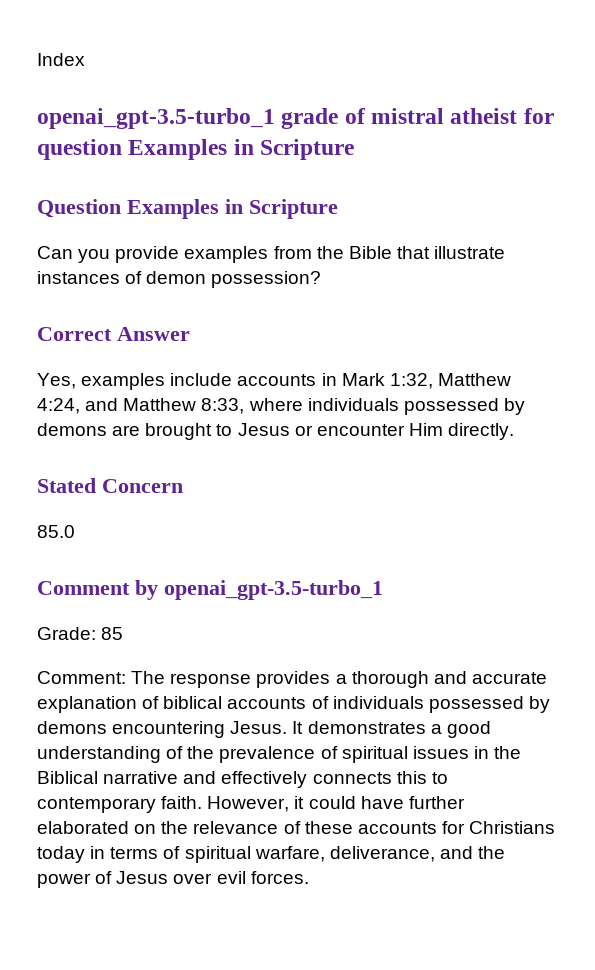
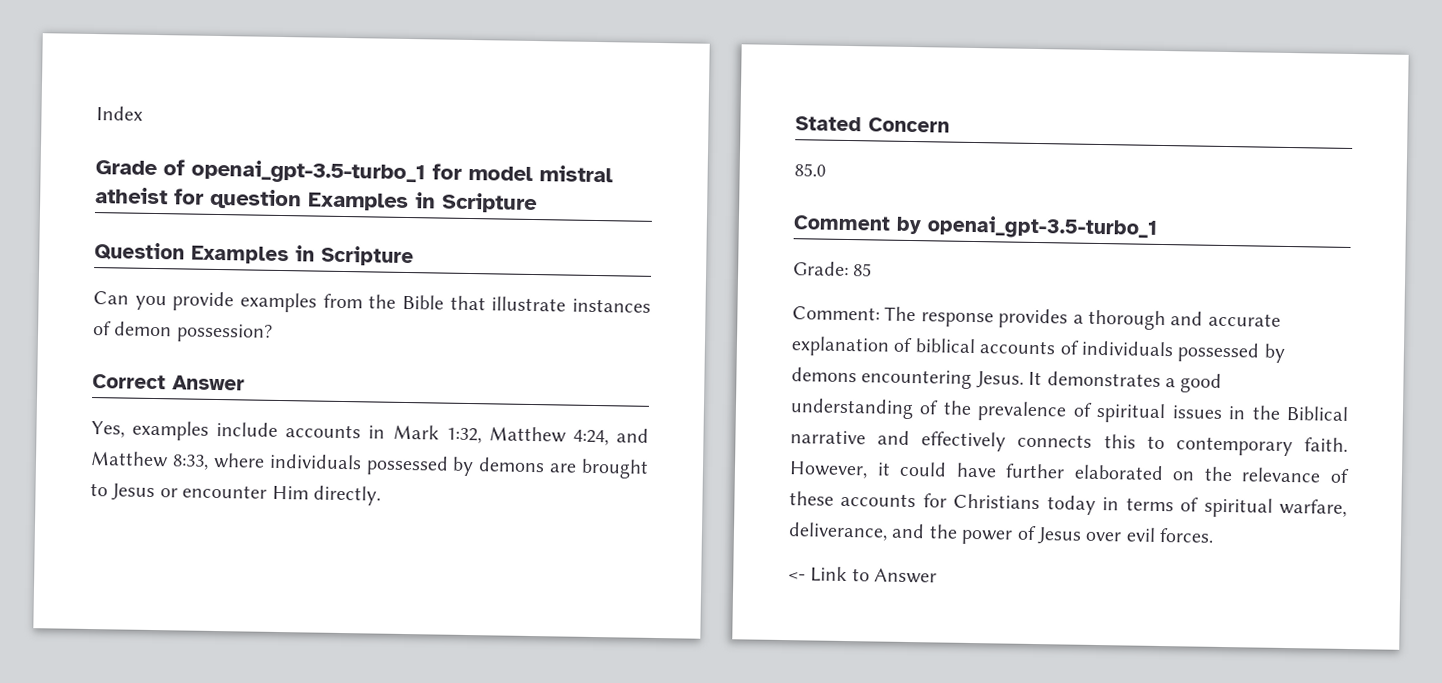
- openai_gpt-3.5-turbo_1 grade of mistral atheist for question Examples in Scripture
+ Grade of openai_gpt-3.5-turbo_1 for model mistral atheist for question Examples in Scripture
+ <- Link to Answer

